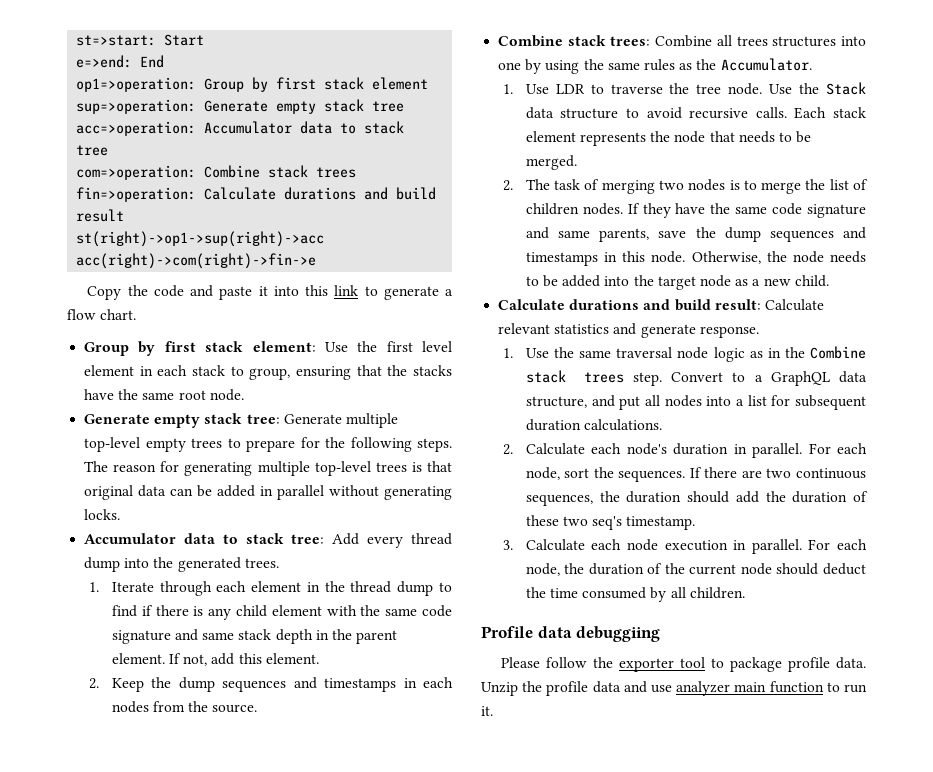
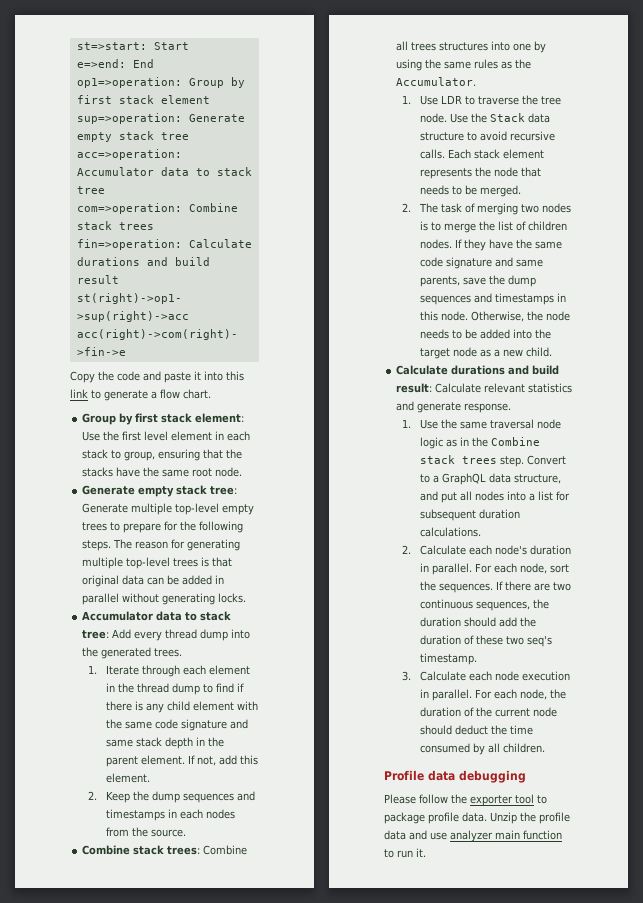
- Profile data debuggiing
+ Profile data debugging

